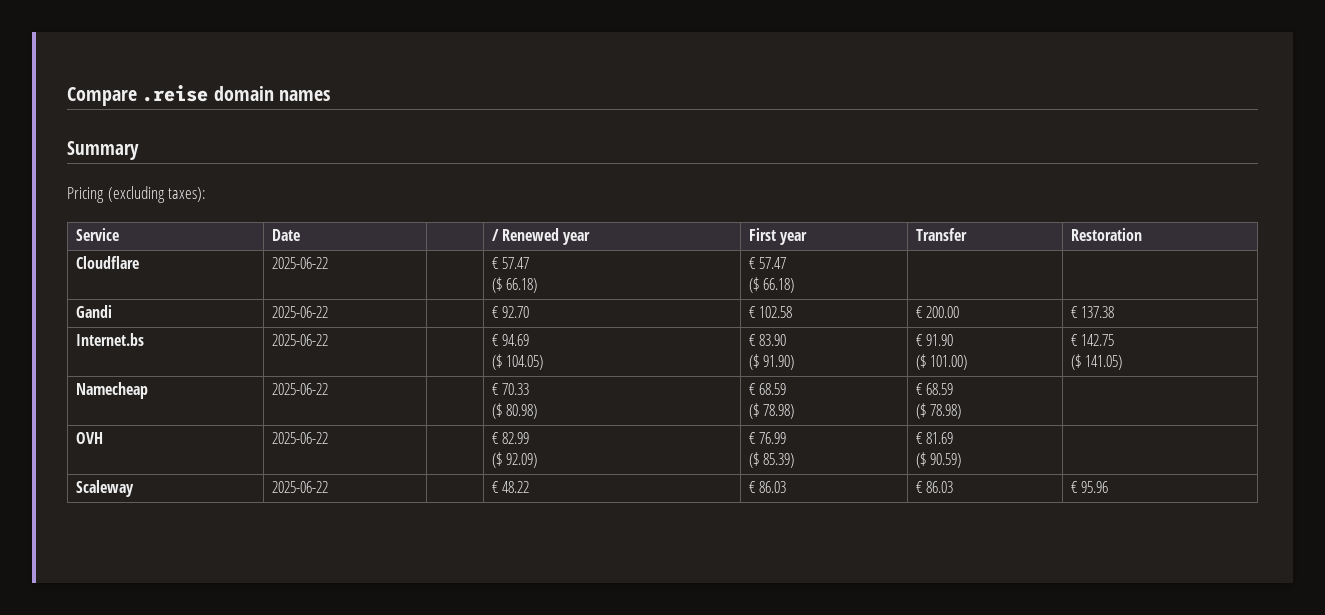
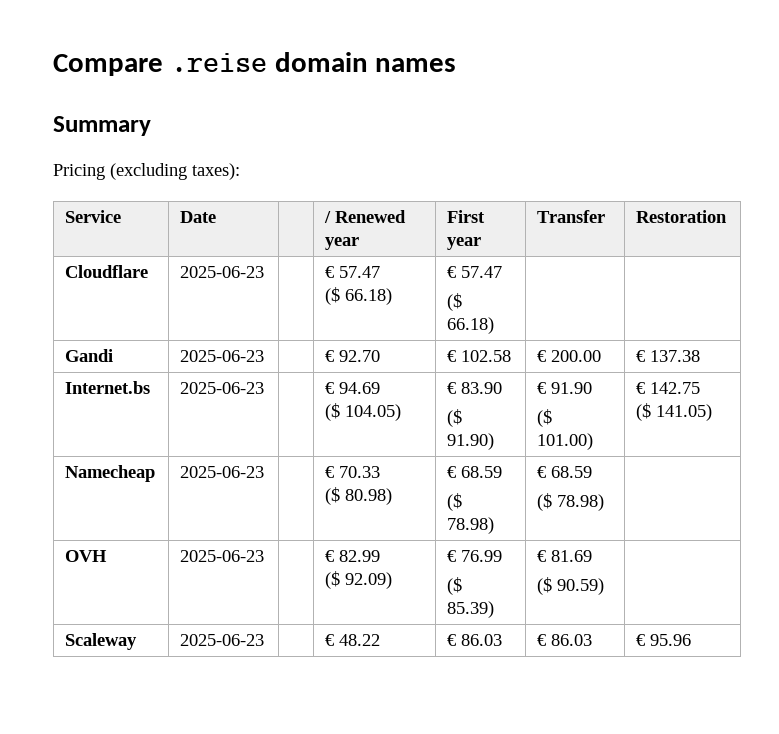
- Cloudflare | 2025-06-22 | | € 57.47
+ Cloudflare | 2025-06-23 | | € 57.47
- Gandi | 2025-06-22 | | € 92.70 | € 102.58 | € 200.00 | € 137.38
+ Gandi | 2025-06-23 | | € 92.70 | € 102.58 | € 200.00 | € 137.38
- Internet.bs | 2025-06-22 | | € 94.69
+ Internet.bs | 2025-06-23 | | € 94.69
- Namecheap | 2025-06-22 | | € 70.33
+ Namecheap | 2025-06-23 | | € 70.33
- OVH | 2025-06-22 | | € 82.99
+ OVH | 2025-06-23 | | € 82.99
- Scaleway | 2025-06-22 | | € 48.22 | € 86.03 | € 86.03 | € 95.96
+ Scaleway | 2025-06-23 | | € 48.22 | € 86.03 | € 86.03 | € 95.96

